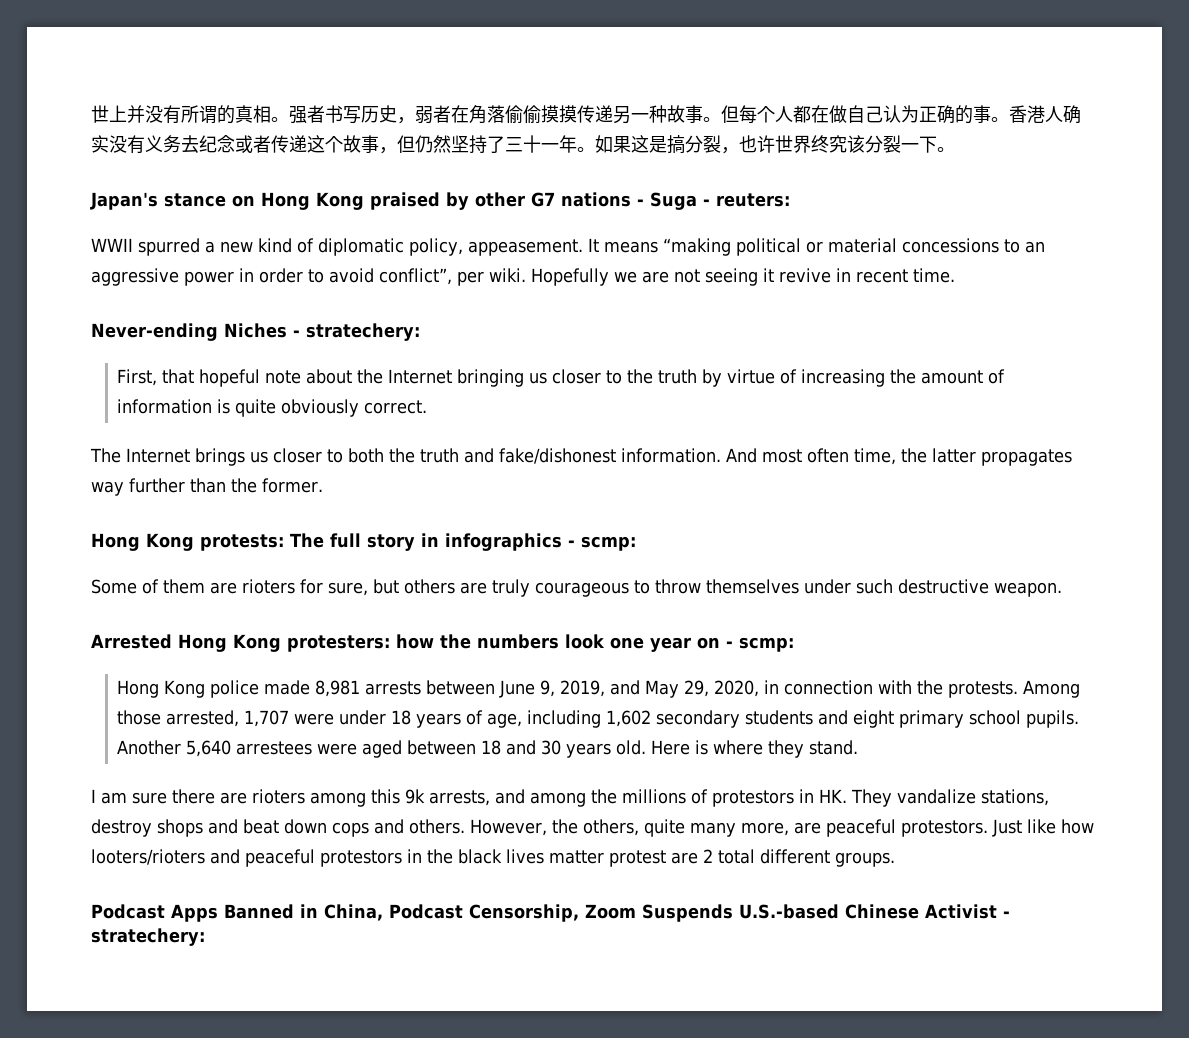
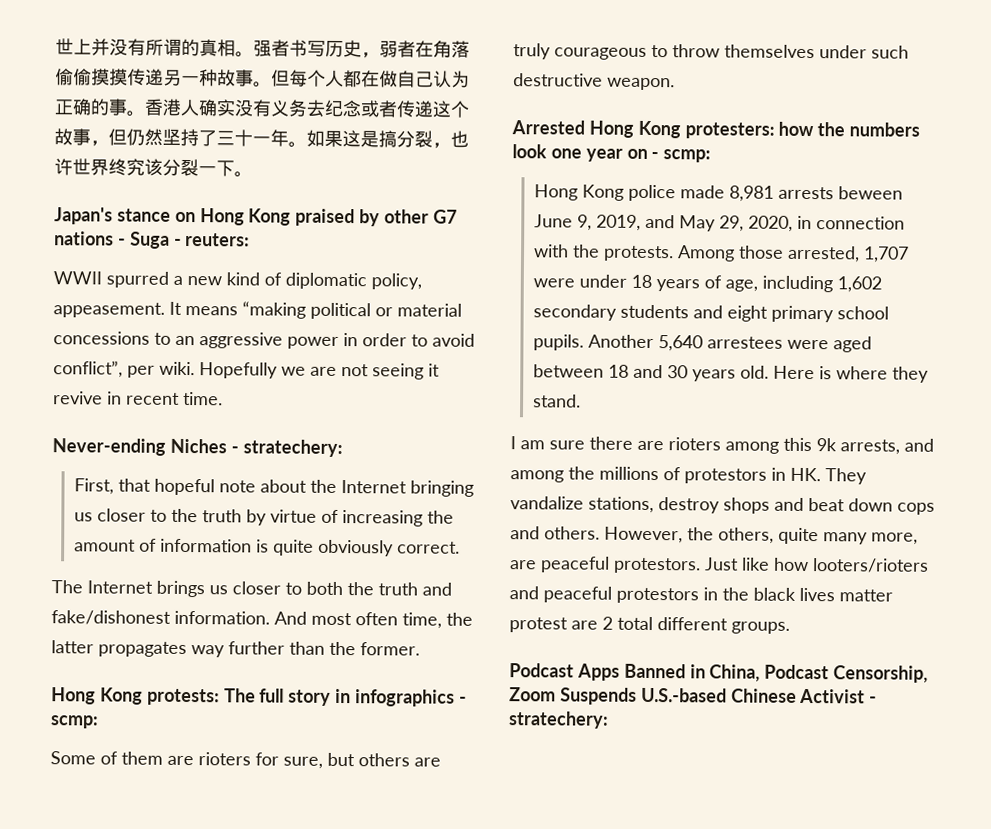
- Hong Kong police made 8,981 arrests between June 9, 2019, and May 29, 2020, in connection with the protests.
+ Hong Kong police made 8,981 arrests beween June 9, 2019, and May 29, 2020, in connection with the protests.

